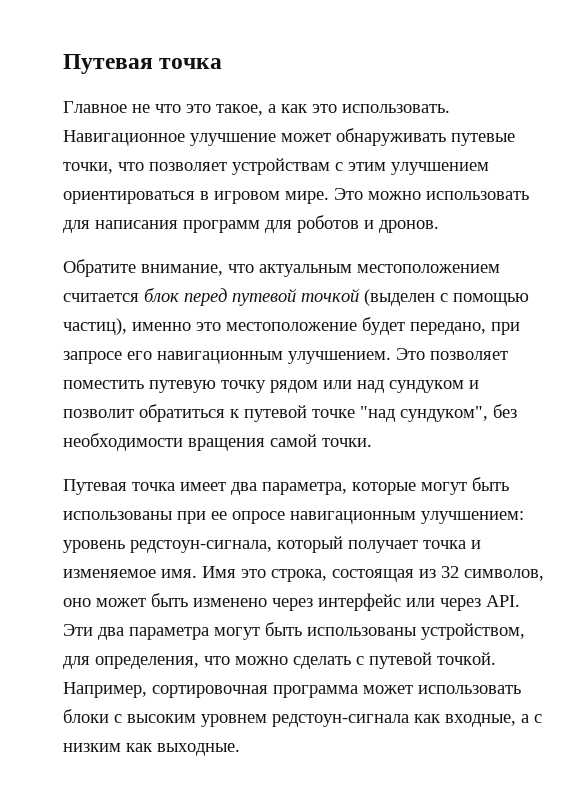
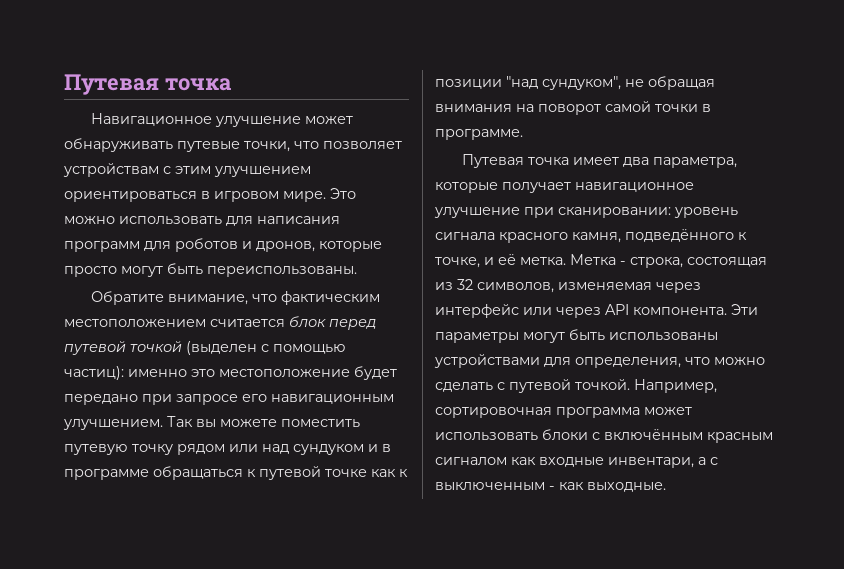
- Главное не что это такое, а как это использовать.
- Это можно использовать для написания программ для роботов и дронов.
+ Это можно использовать для написания программ для роботов и дронов, которые просто могут быть переиспользованы.
- Обратите внимание, что актуальным местоположением считается блок перед путевой точкой (выделен с помощью частиц), именно это местоположение будет передано, при запросе его навигационным улучшением.
+ Обратите внимание, что фактическим местоположением считается блок перед путевой точкой (выделен с помощью частиц): именно это местоположение будет передано при запросе его навигационным улучшением.
- Это позволяет поместить путевую точку рядом или над сундуком и позволит обратиться к путевой точке "над сундуком", без необходимости вращения самой точки.
+ Так вы можете поместить путевую точку рядом или над сундуком и в программе обращаться к путевой точке как к позиции "над сундуком", не обращая внимания на поворот самой точки в программе.
- Путевая точка имеет два параметра, которые могут быть использованы при ее опросе навигационным улучшением: уровень редстоун-сигнала, который получает точка и изменяемое имя. Имя это строка, состоящая из 32 символов, оно может быть изменено через интерфейс или через API. Эти два параметра могут быть использованы устройством, для определения, что можно сделать с путевой точкой.
+ Путевая точка имеет два параметра, которые получает навигационное улучшение при сканировании: уровень сигнала красного камня, подведённого к точке, и её метка. Метка - строка, состоящая из 32 символов, изменяемая через интерфейс или через API компонента. Эти параметры могут быть использованы устройствами для определения, что можно сделать с путевой точкой.
- Например, сортировочная программа может использовать блоки с высоким уровнем редстоун-сигнала как входные, а с низким как выходные.
+ Например, сортировочная программа может использовать блоки с включённым красным сигналом как входные инвентари, а с выключенным - как выходные.

